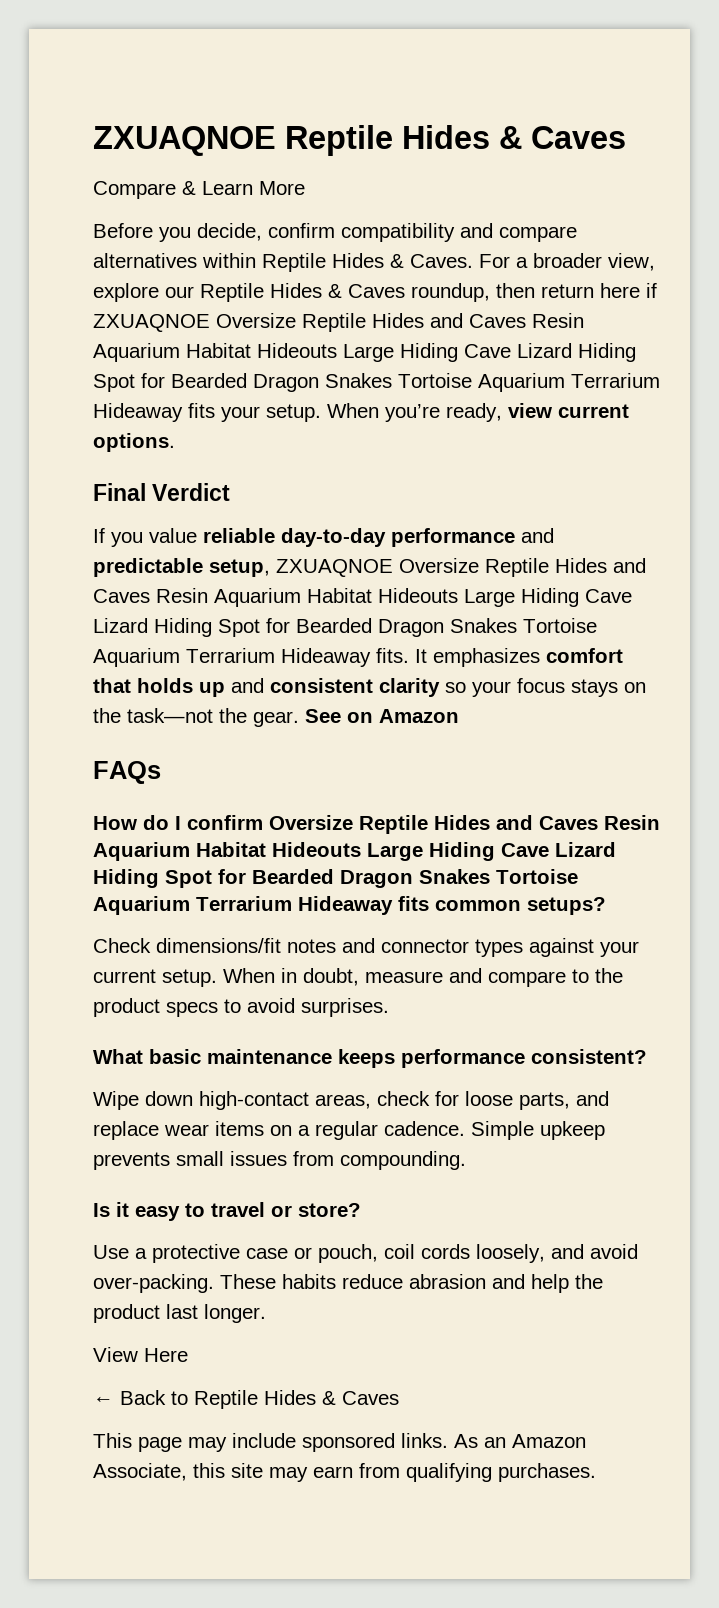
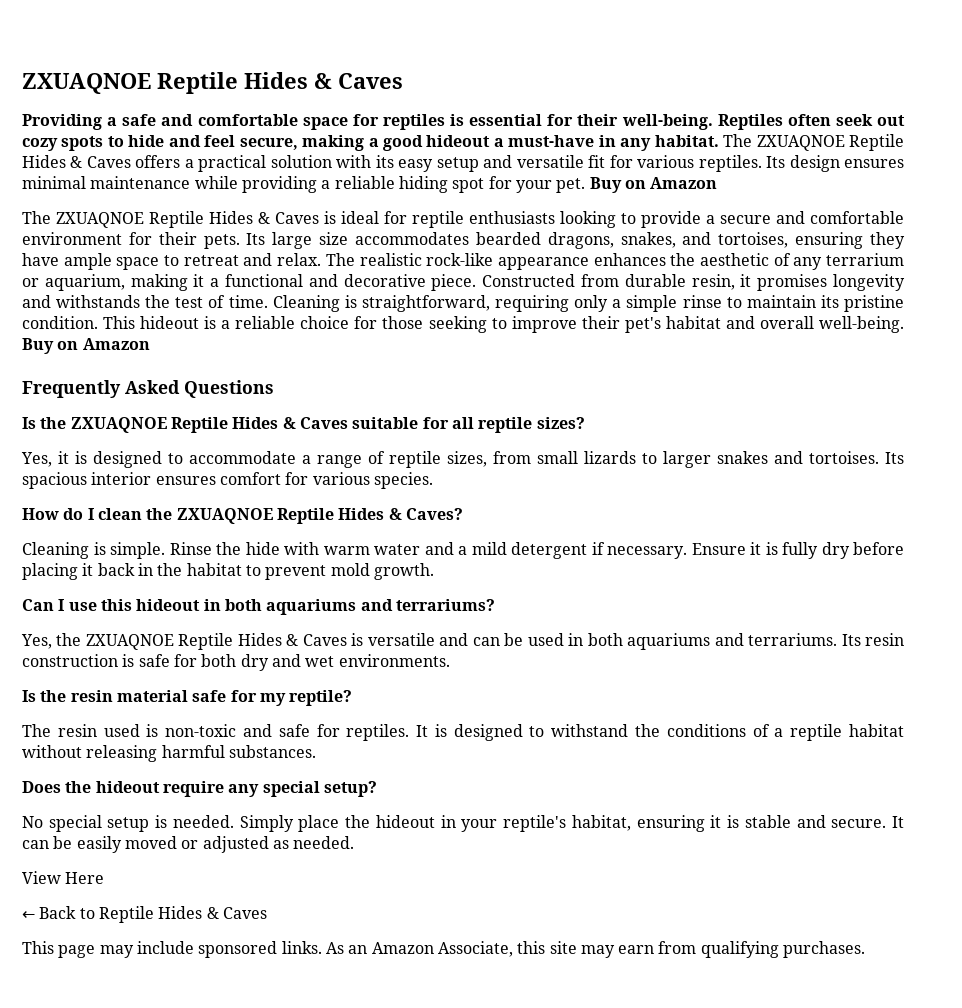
- Compare & Learn More
- Before you decide, confirm compatibility and compare alternatives within Reptile Hides & Caves. For a broader view, explore our Reptile Hides & Caves roundup, then return here if ZXUAQNOE Oversize Reptile Hides and Caves Resin Aquarium Habitat Hideouts Large Hiding Cave Lizard Hiding Spot for Bearded Dragon Snakes Tortoise Aquarium Terrarium Hideaway fits your setup. When you’re ready, view current options.
- Final Verdict
- If you value reliable day-to-day performance and predictable setup, ZXUAQNOE Oversize Reptile Hides and Caves Resin Aquarium Habitat Hideouts Large Hiding Cave Lizard Hiding Spot for Bearded Dragon Snakes Tortoise Aquarium Terrarium Hideaway fits. It emphasizes comfort that holds up and consistent clarity so your focus stays on the task—not the gear. See on Amazon
- FAQs
- How do I confirm Oversize Reptile Hides and Caves Resin Aquarium Habitat Hideouts Large Hiding Cave Lizard Hiding Spot for Bearded Dragon Snakes Tortoise Aquarium Terrarium Hideaway fits common setups?
- Check dimensions/fit notes and connector types against your current setup. When in doubt, measure and compare to the product specs to avoid surprises.
- What basic maintenance keeps performance consistent?
- Wipe down high-contact areas, check for loose parts, and replace wear items on a regular cadence. Simple upkeep prevents small issues from compounding.
- Is it easy to travel or store?
- Use a protective case or pouch, coil cords loosely, and avoid over-packing. These habits reduce abrasion and help the product last longer.
+ Providing a safe and comfortable space for reptiles is essential for their well-being. Reptiles often seek out cozy spots to hide and feel secure, making a good hideout a must-have in any habitat. The ZXUAQNOE Reptile Hides & Caves offers a practical solution with its easy setup and versatile fit for various reptiles. Its design ensures minimal maintenance while providing a reliable hiding spot for your pet. Buy on Amazon
+ The ZXUAQNOE Reptile Hides & Caves is ideal for reptile enthusiasts looking to provide a secure and comfortable environment for their pets. Its large size accommodates bearded dragons, snakes, and tortoises, ensuring they have ample space to retreat and relax. The realistic rock-like appearance enhances the aesthetic of any terrarium or aquarium, making it a functional and decorative piece. Constructed from durable resin, it promises longevity and withstands the test of time. Cleaning is straightforward, requiring only a simple rinse to maintain its pristine condition. This hideout is a reliable choice for those seeking to improve their pet's habitat and overall well-being. Buy on Amazon
+ Frequently Asked Questions
+ Is the ZXUAQNOE Reptile Hides & Caves suitable for all reptile sizes?
+ Yes, it is designed to accommodate a range of reptile sizes, from small lizards to larger snakes and tortoises. Its spacious interior ensures comfort for various species.
+ How do I clean the ZXUAQNOE Reptile Hides & Caves?
+ Cleaning is simple. Rinse the hide with warm water and a mild detergent if necessary. Ensure it is fully dry before placing it back in the habitat to prevent mold growth.
+ Can I use this hideout in both aquariums and terrariums?
+ Yes, the ZXUAQNOE Reptile Hides & Caves is versatile and can be used in both aquariums and terrariums. Its resin construction is safe for both dry and wet environments.
+ Is the resin material safe for my reptile?
+ The resin used is non-toxic and safe for reptiles. It is designed to withstand the conditions of a reptile habitat without releasing harmful substances.
+ Does the hideout require any special setup?
+ No special setup is needed. Simply place the hideout in your reptile's habitat, ensuring it is stable and secure. It can be easily moved or adjusted as needed.

